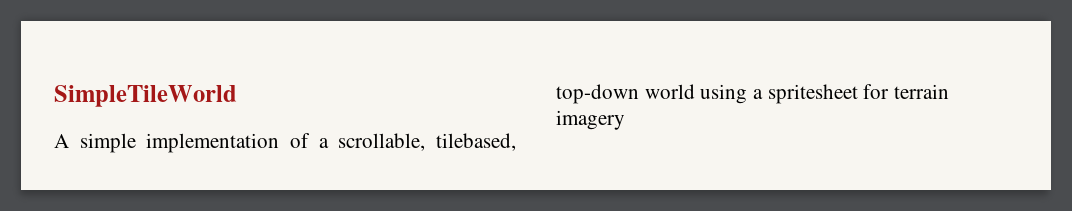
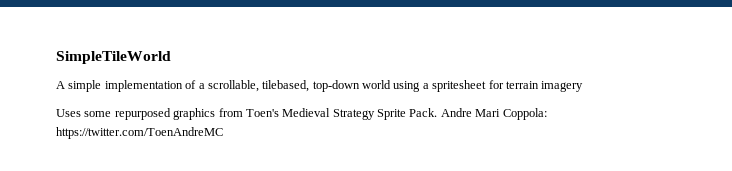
+ Uses some repurposed graphics from Toen's Medieval Strategy Sprite Pack. Andre Mari Coppola: https://twitter.com/ToenAndreMC

